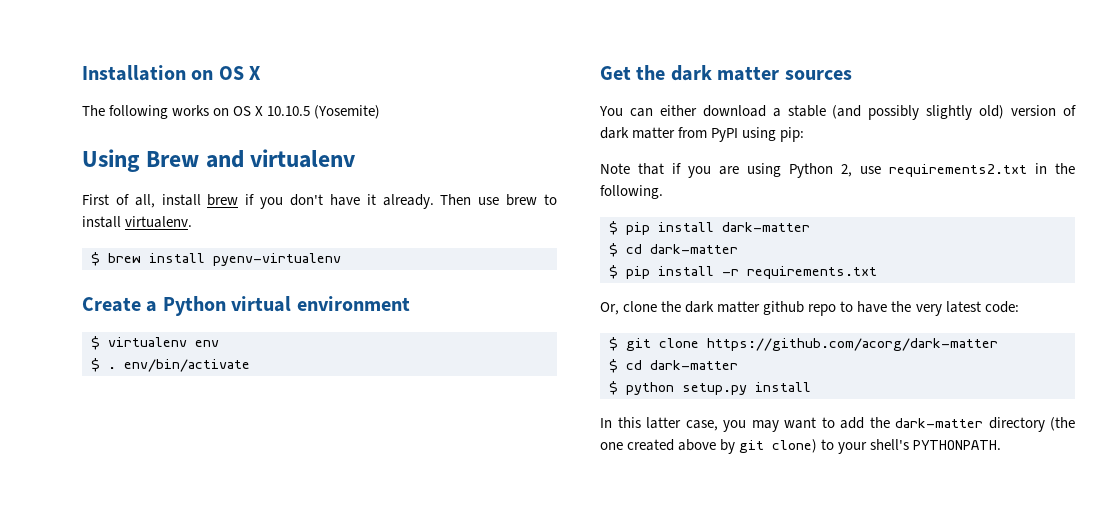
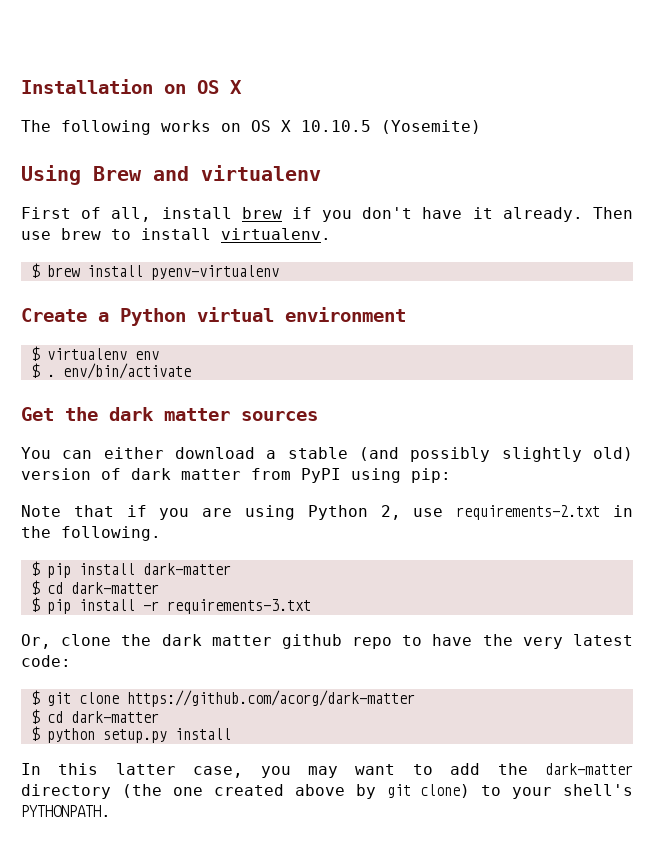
- Note that if you are using Python 2, use requirements2.txt in the following.
+ Note that if you are using Python 2, use requirements-2.txt in the following.
- $ pip install -r requirements.txt
+ $ pip install -r requirements-3.txt

